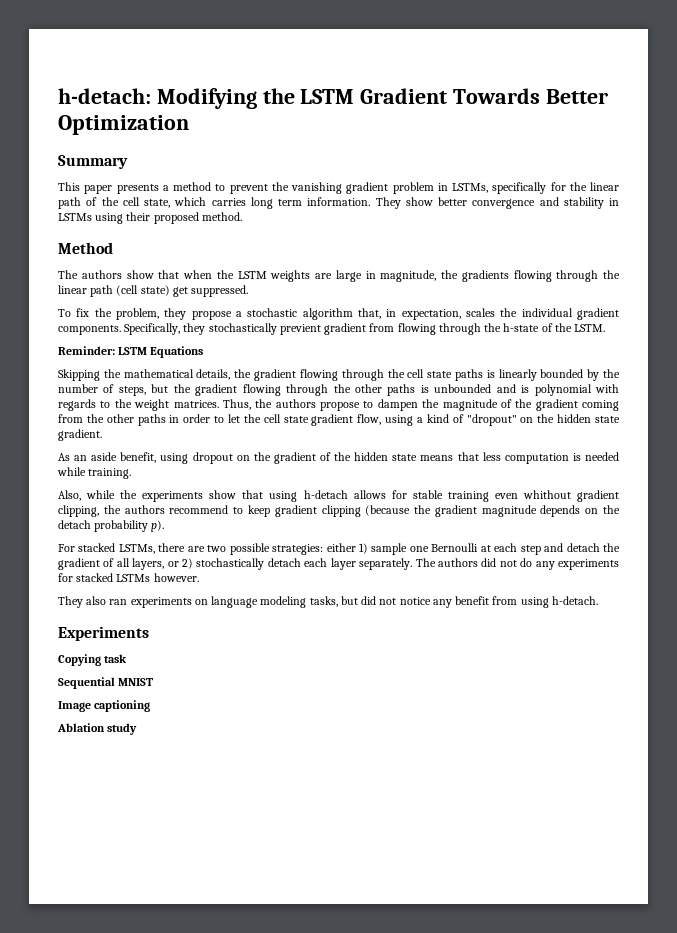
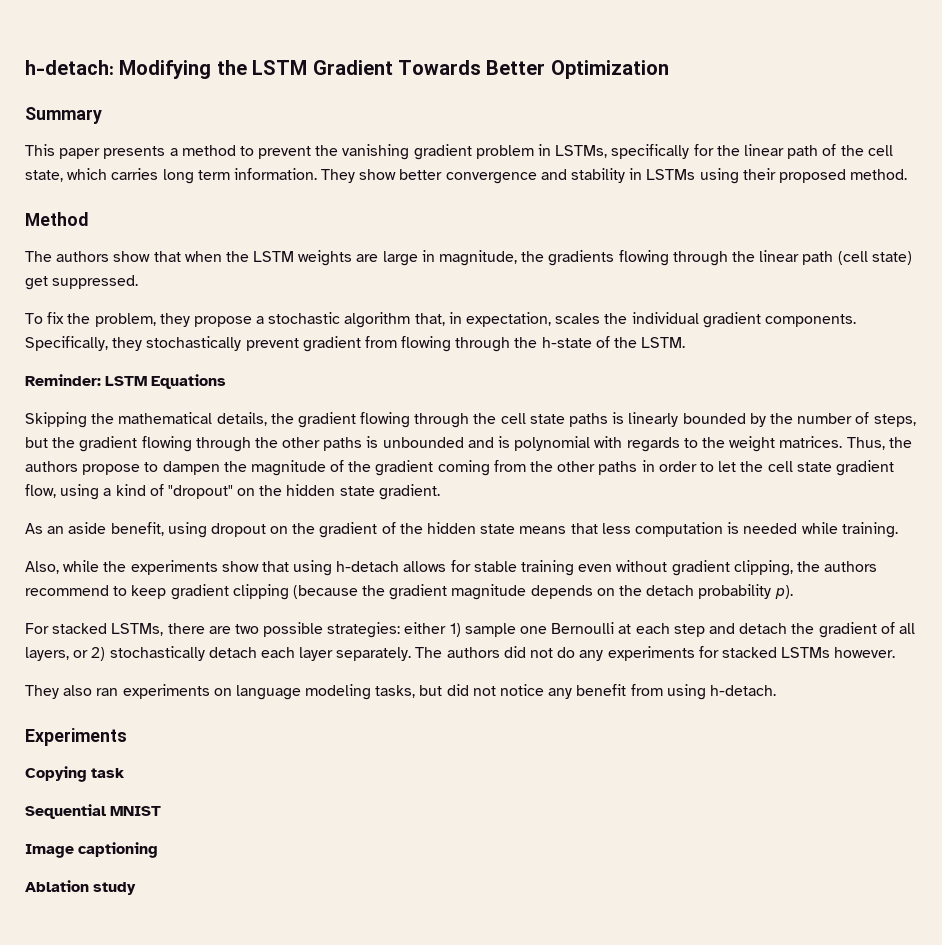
- Specifically, they stochastically previent gradient from flowing through the h-state of the LSTM.
+ Specifically, they stochastically prevent gradient from flowing through the h-state of the LSTM.
- Also, while the experiments show that using h-detach allows for stable training even whithout gradient clipping, the authors recommend to keep gradient clipping (because the gradient magnitude depends on the detach probability p).
+ Also, while the experiments show that using h-detach allows for stable training even without gradient clipping, the authors recommend to keep gradient clipping (because the gradient magnitude depends on the detach probability p).

